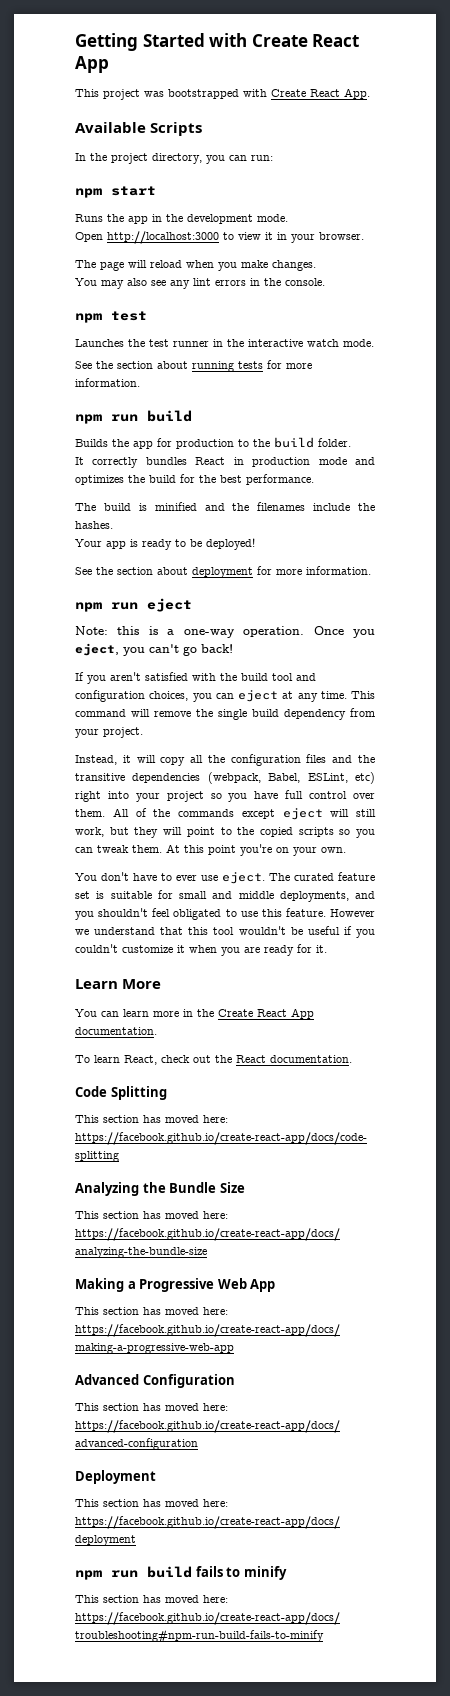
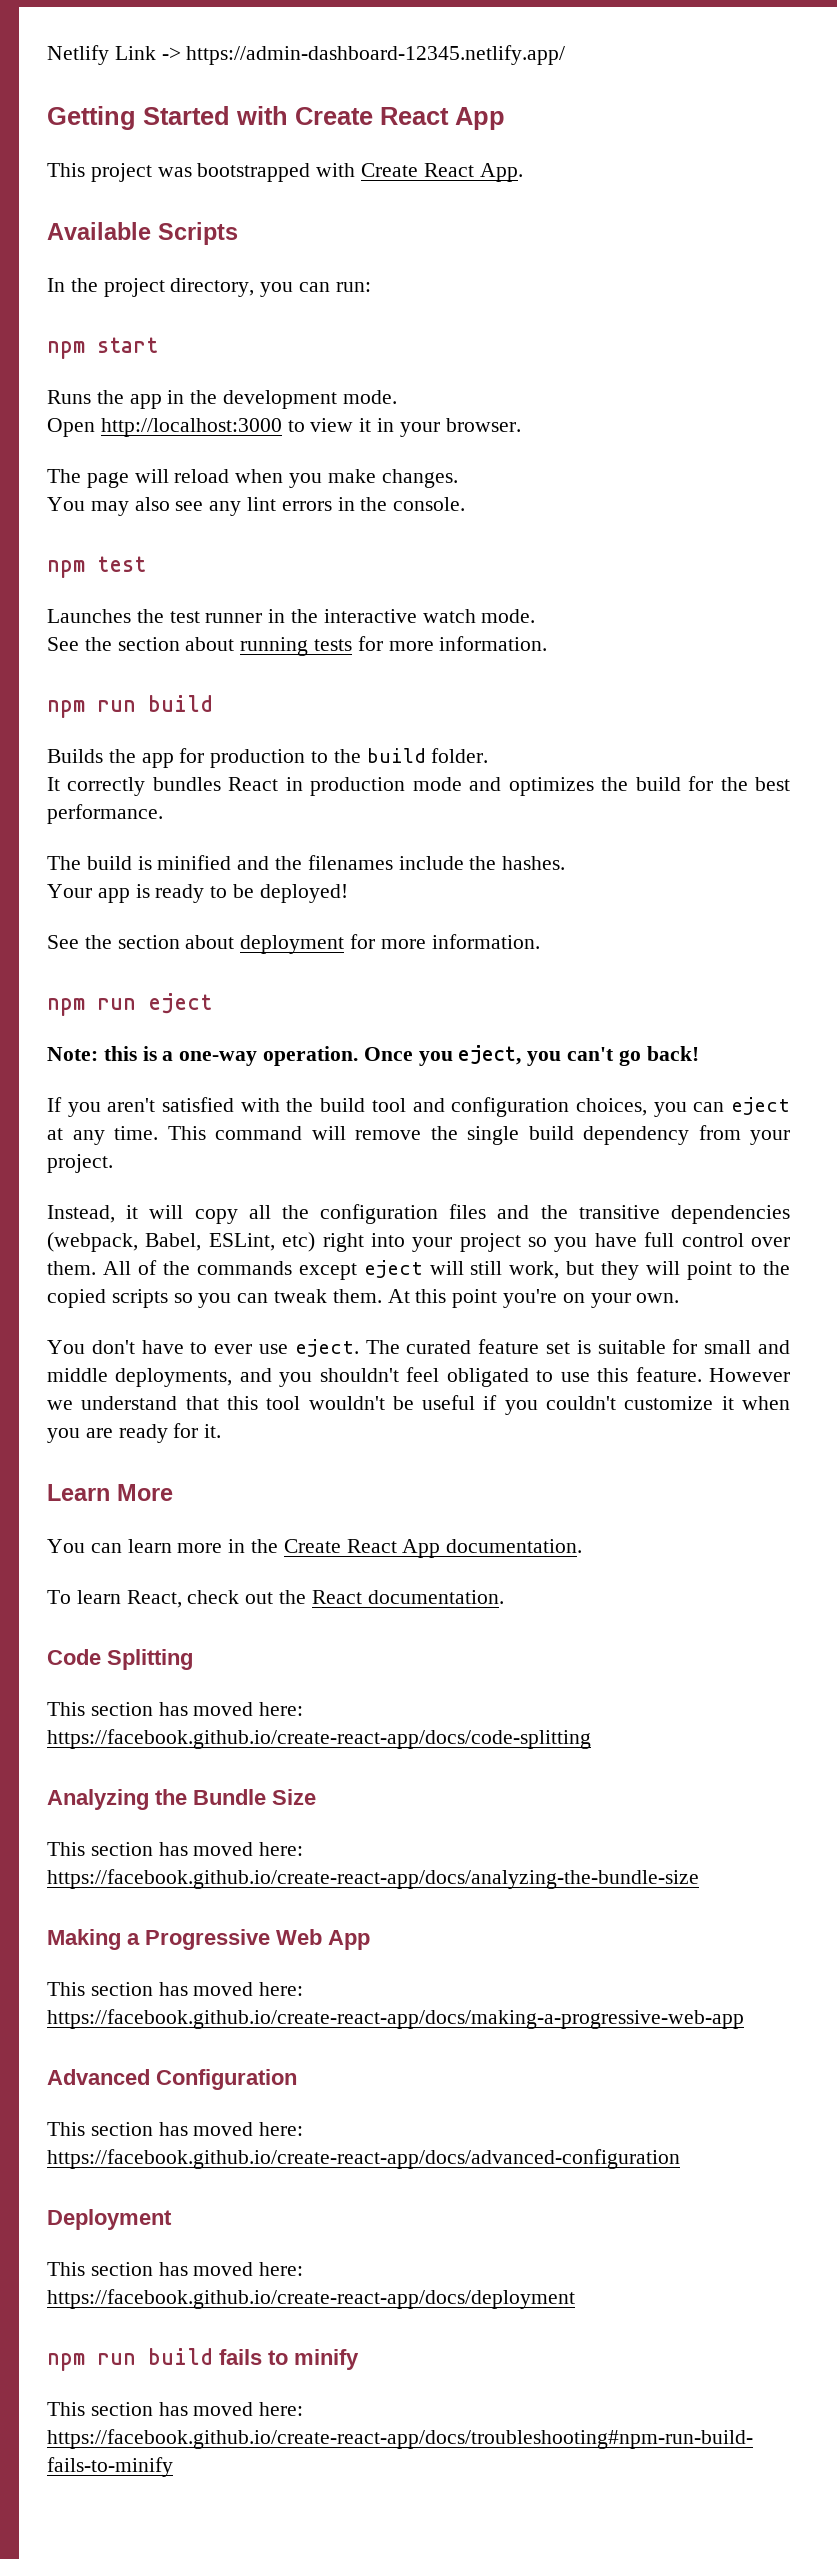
+ Netlify Link -> https://admin-dashboard-12345.netlify.app/

